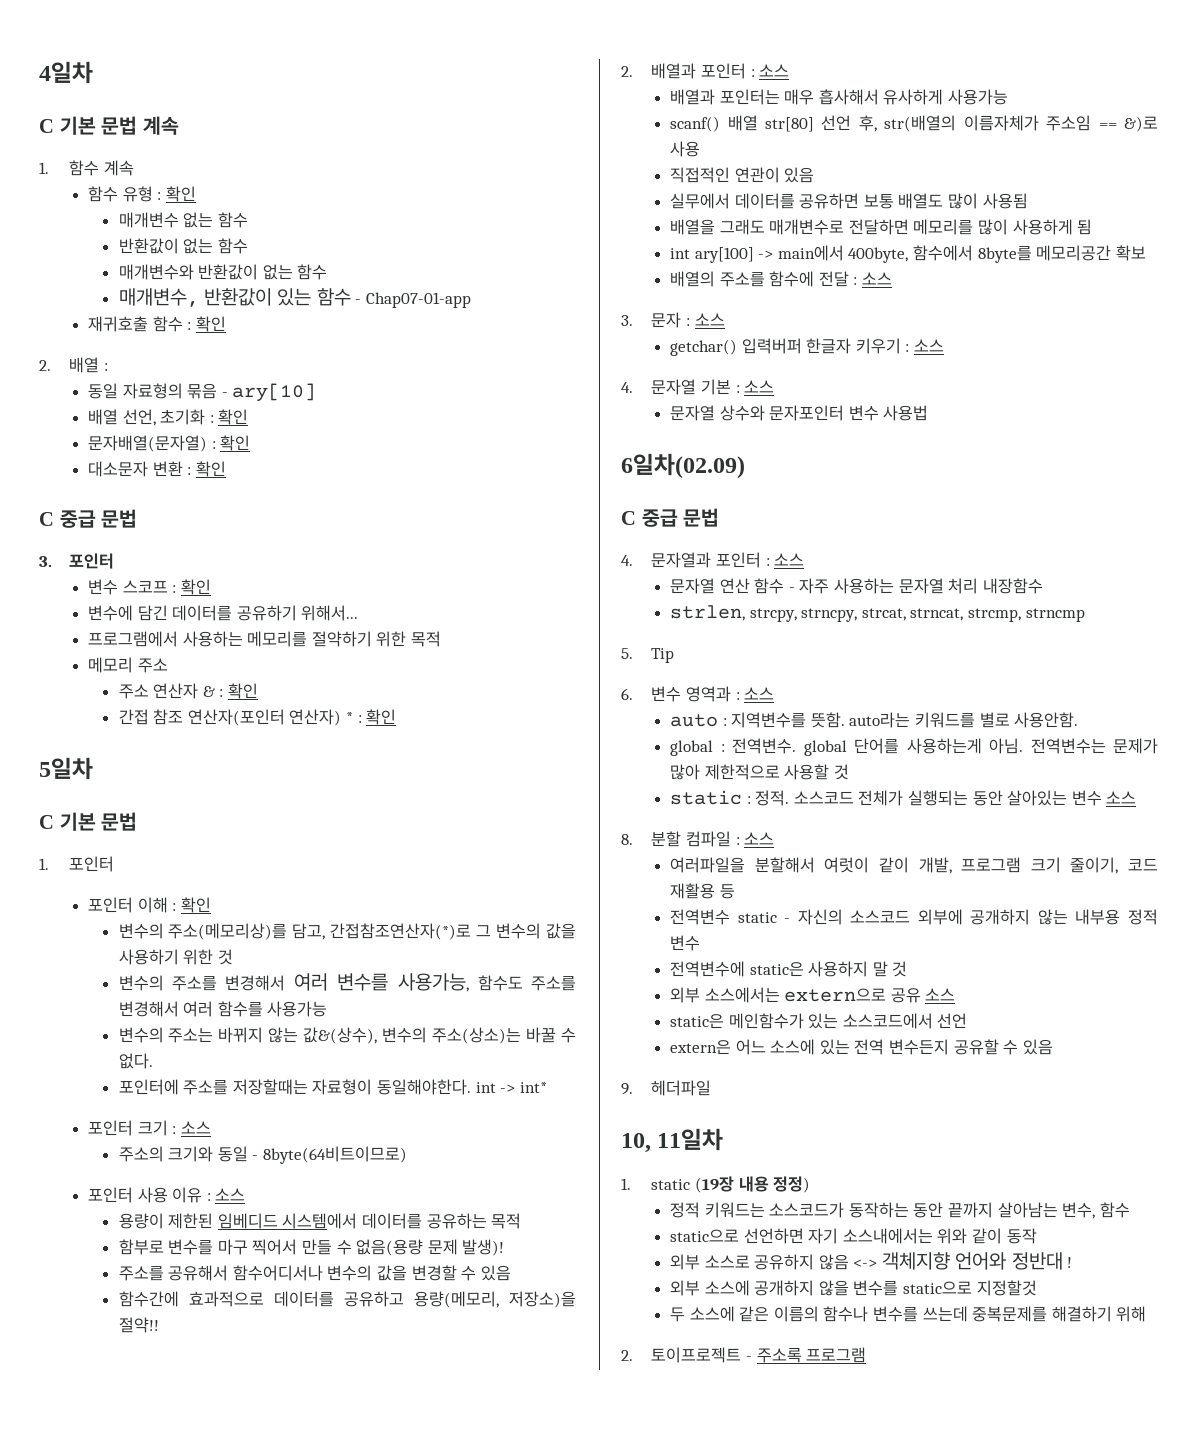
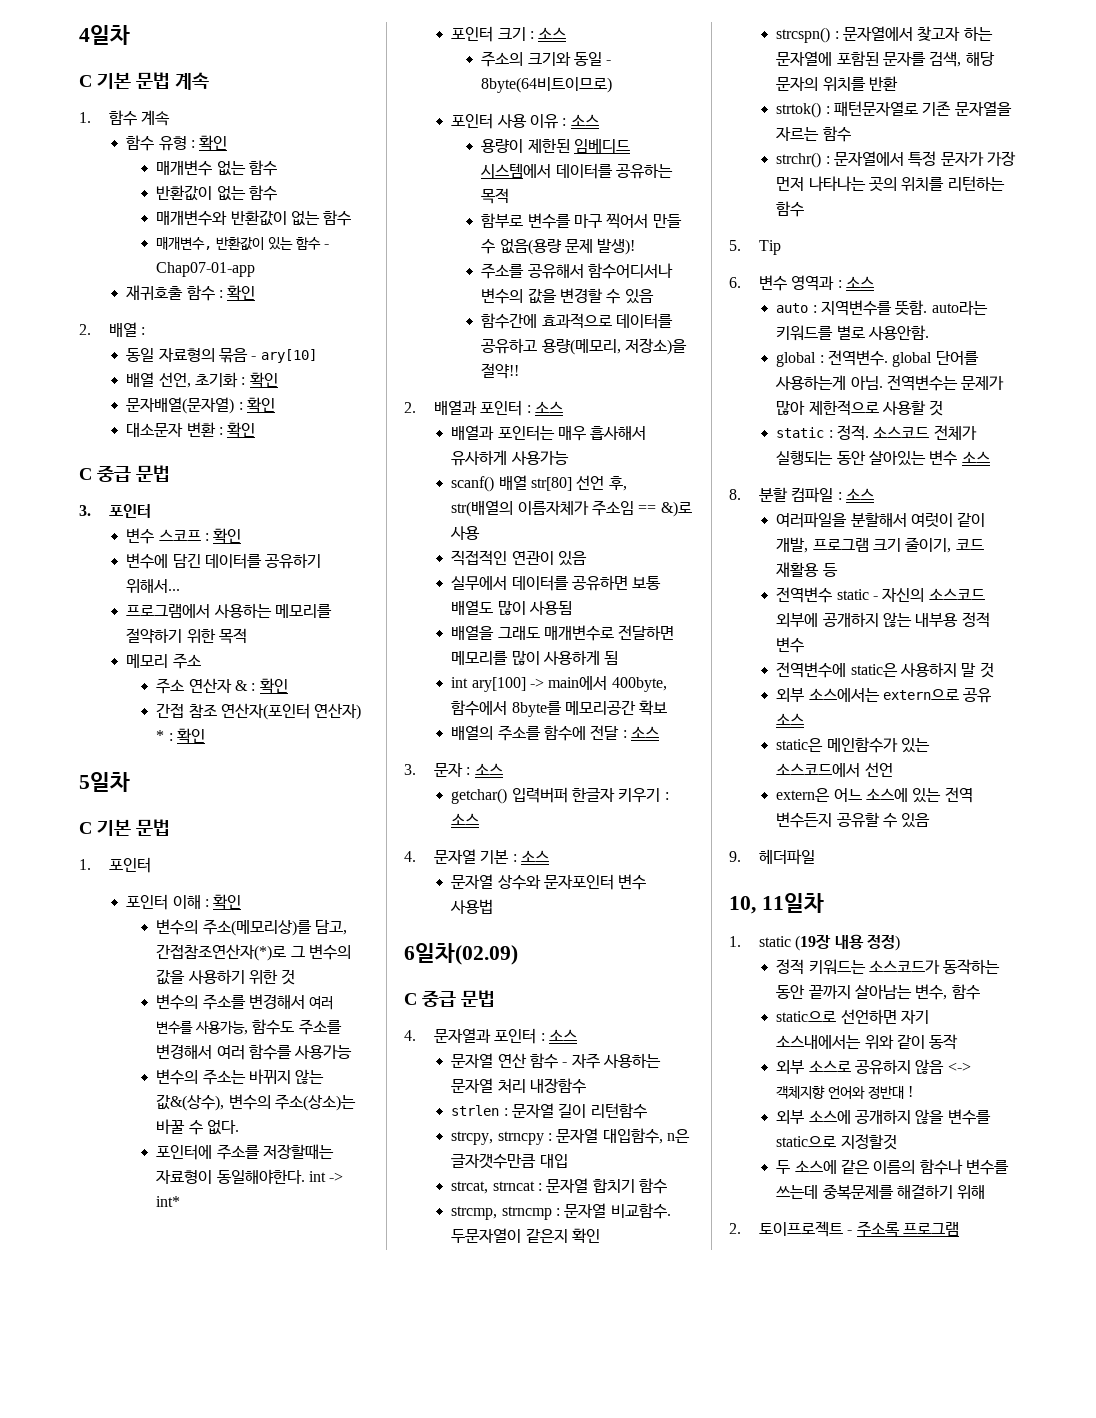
- strlen, strcpy, strncpy, strcat, strncat, strcmp, strncmp
+ strlen : 문자열 길이 리턴함수
+ strcpy, strncpy : 문자열 대입함수, n은 글자갯수만큼 대입
+ strcat, strncat : 문자열 합치기 함수
+ strcmp, strncmp : 문자열 비교함수. 두문자열이 같은지 확인
+ strcspn() : 문자열에서 찾고자 하는 문자열에 포함된 문자를 검색, 해당 문자의 위치를 반환
+ strtok() : 패턴문자열로 기존 문자열을 자르는 함수
+ strchr() : 문자열에서 특정 문자가 가장 먼저 나타나는 곳의 위치를 리턴하는 함수

